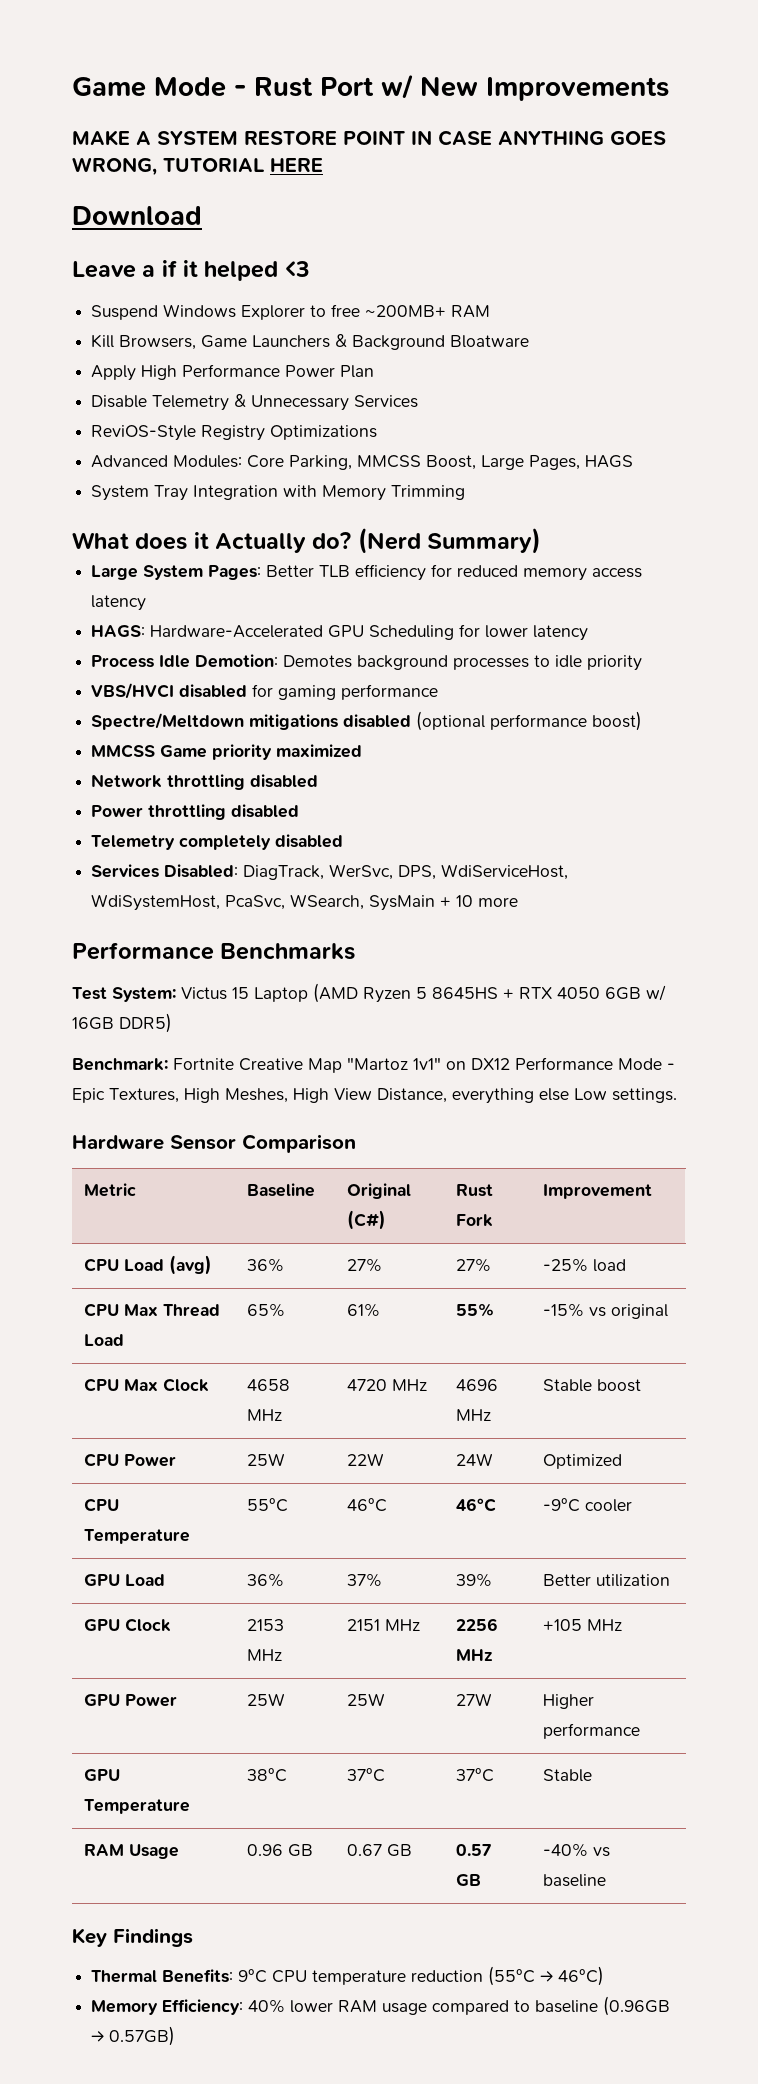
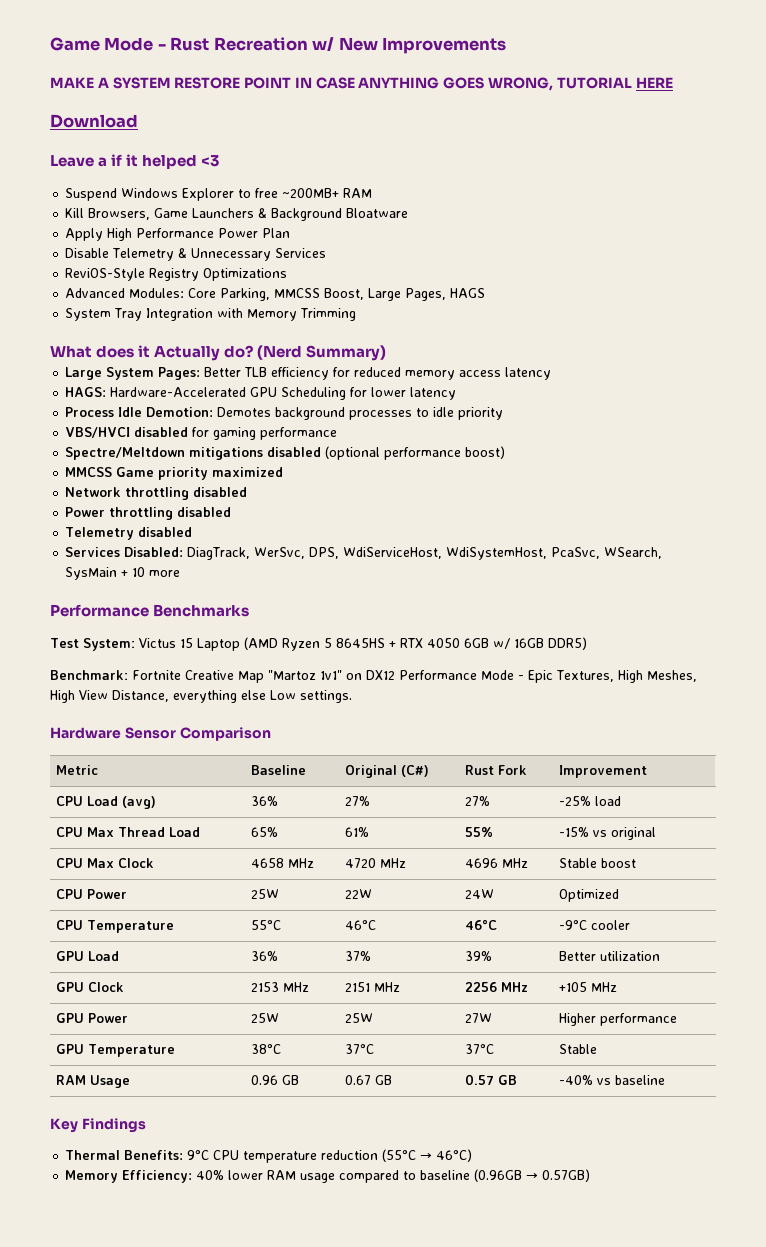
- Game Mode - Rust Port w/ New Improvements
+ Game Mode - Rust Recreation w/ New Improvements
- Telemetry completely disabled
+ Telemetry disabled

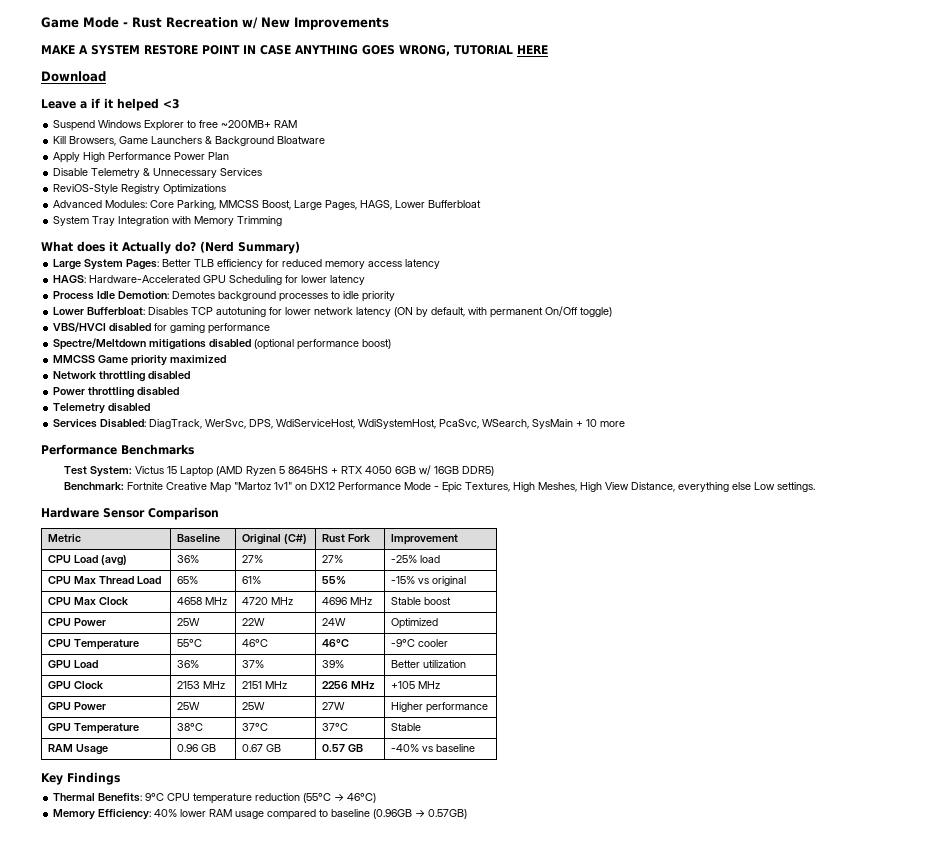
- Advanced Modules: Core Parking, MMCSS Boost, Large Pages, HAGS
+ Advanced Modules: Core Parking, MMCSS Boost, Large Pages, HAGS, Lower Bufferbloat
+ Lower Bufferbloat: Disables TCP autotuning for lower network latency (ON by default, with permanent On/Off toggle)

